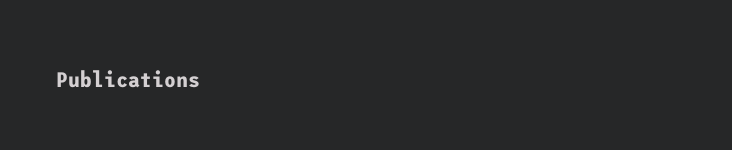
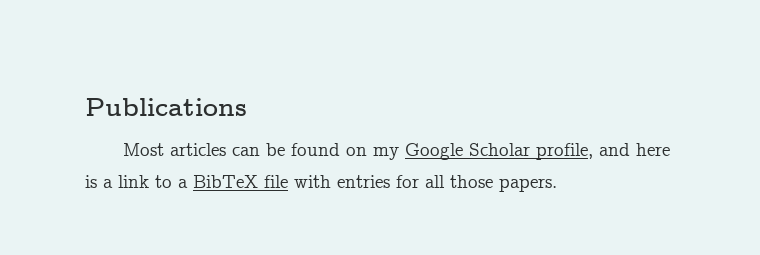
+ Most articles can be found on my Google Scholar profile, and here is a link to a BibTeX file with entries for all those papers.

